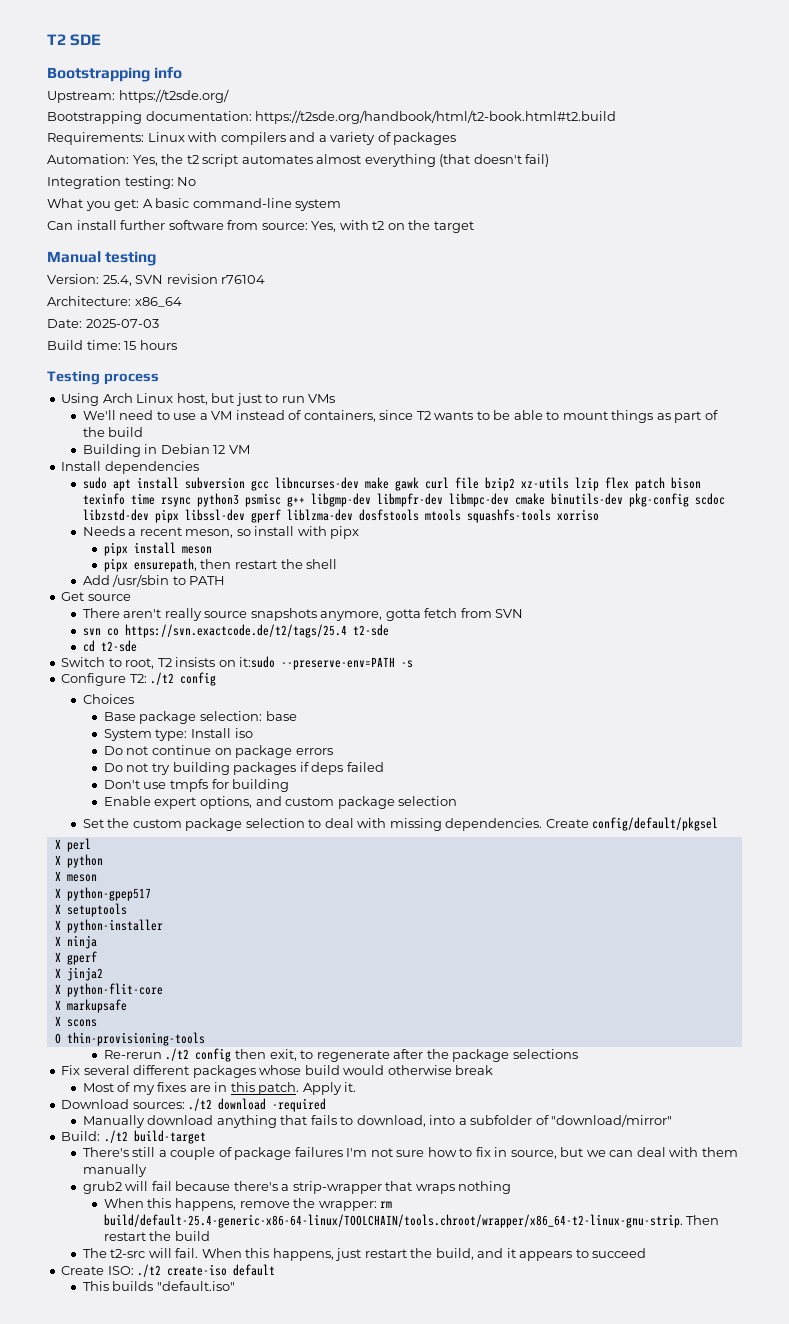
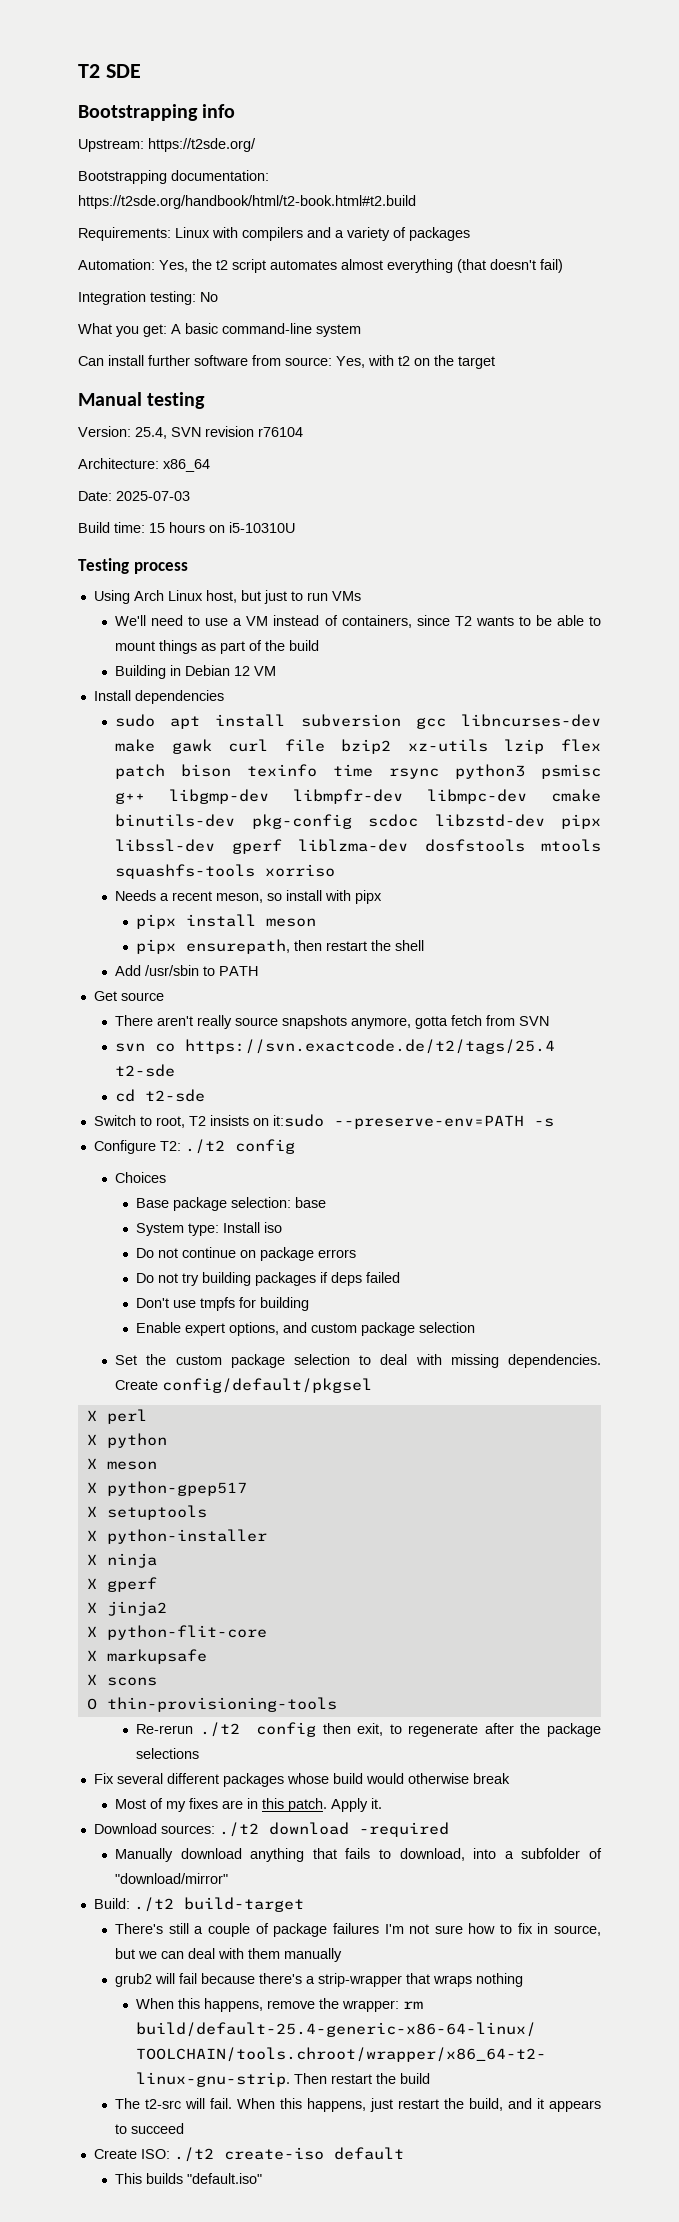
- Build time: 15 hours
+ Build time: 15 hours on i5-10310U

